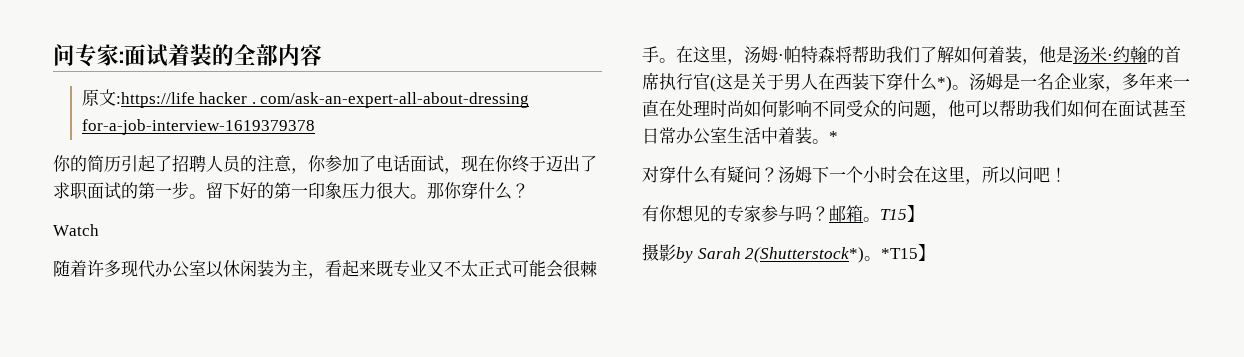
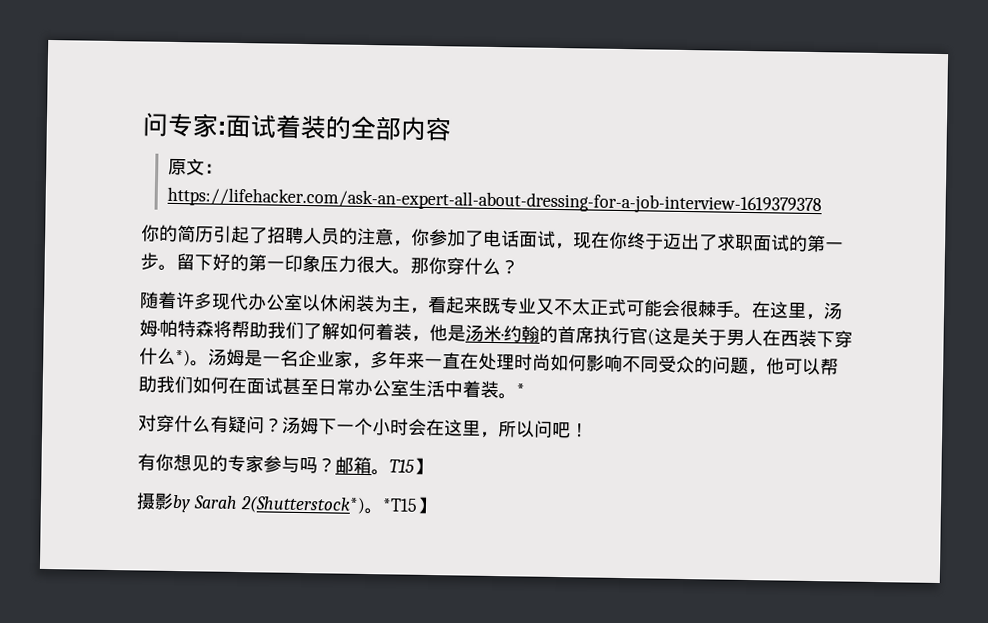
- 原文:https://life hacker . com/ask-an-expert-all-about-dressing for-a-job-interview-1619379378
+ 原文：https://lifehacker.com/ask-an-expert-all-about-dressing-for-a-job-interview-1619379378
- Watch

